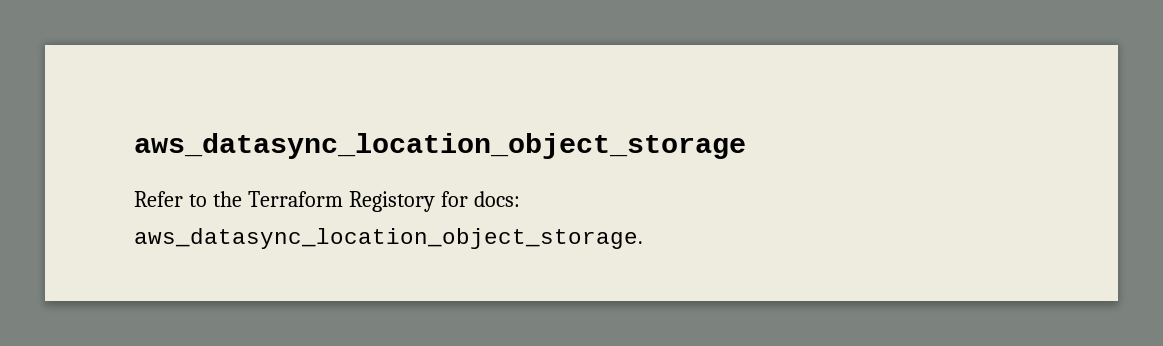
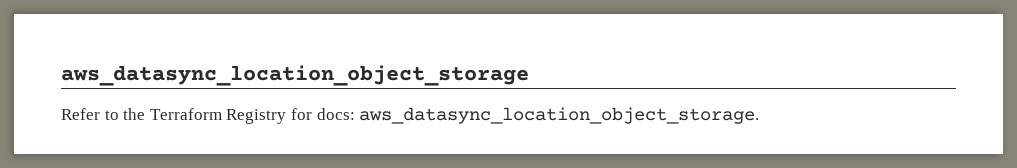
- Refer to the Terraform Registory for docs: aws_datasync_location_object_storage.
+ Refer to the Terraform Registry for docs: aws_datasync_location_object_storage.

